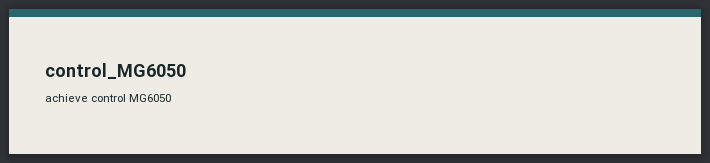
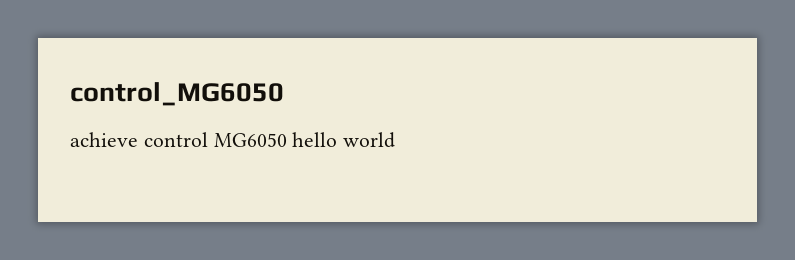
- achieve control MG6050
+ achieve control MG6050 hello world

